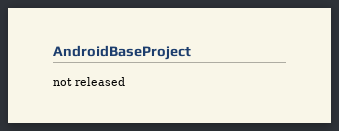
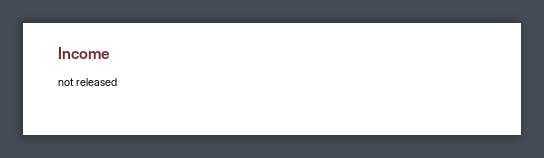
- AndroidBaseProject
+ Income

